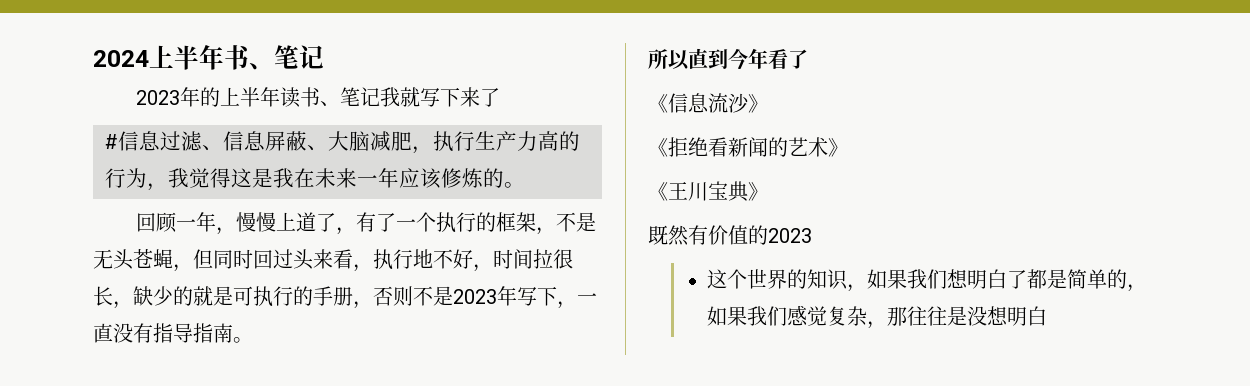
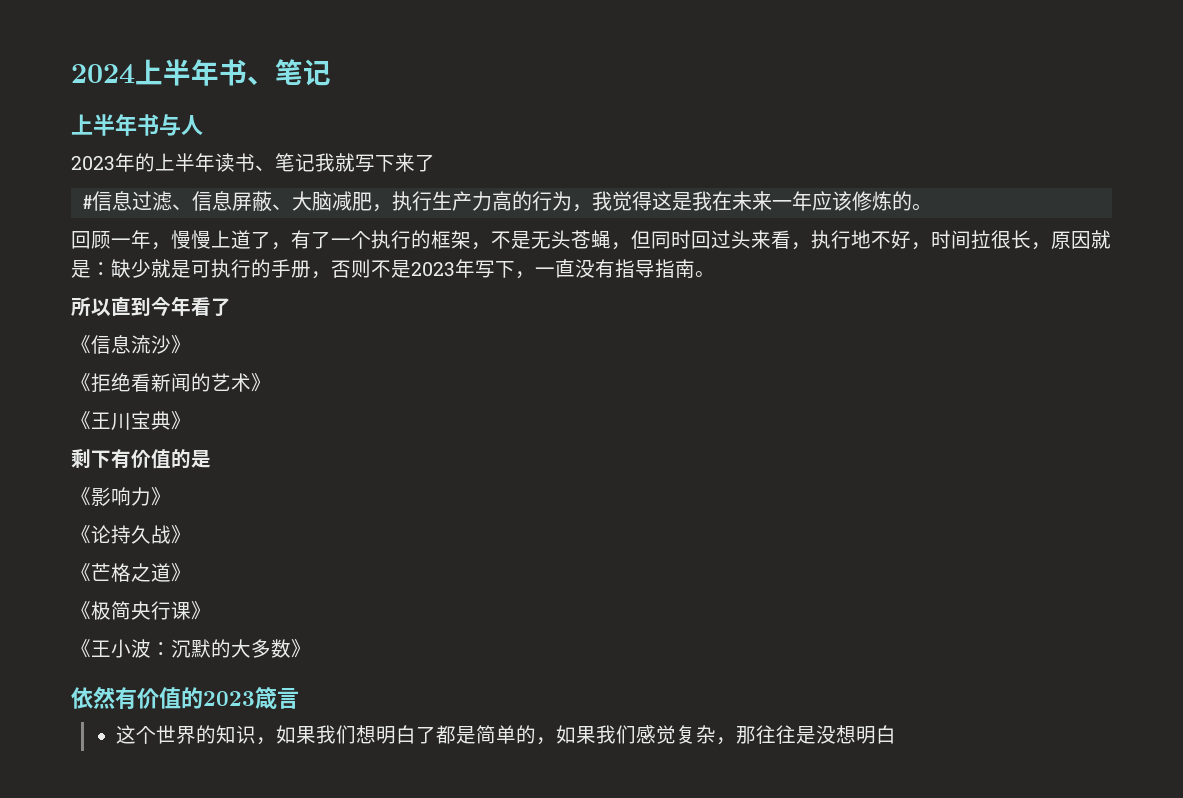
+ 上半年书与人
- 回顾一年，慢慢上道了，有了一个执行的框架，不是无头苍蝇，但同时回过头来看，执行地不好，时间拉很长，缺少的就是可执行的手册，否则不是2023年写下，一直没有指导指南。
+ 回顾一年，慢慢上道了，有了一个执行的框架，不是无头苍蝇，但同时回过头来看，执行地不好，时间拉很长，原因就是：缺少就是可执行的手册，否则不是2023年写下，一直没有指导指南。
- 既然有价值的2023
+ 剩下有价值的是
+ 《影响力》
+ 《论持久战》
+ 《芒格之道》
+ 《极简央行课》
+ 《王小波：沉默的大多数》
+ 依然有价值的2023箴言

